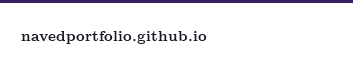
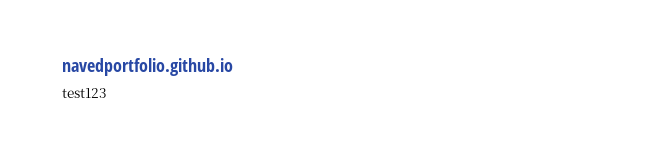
+ test123

